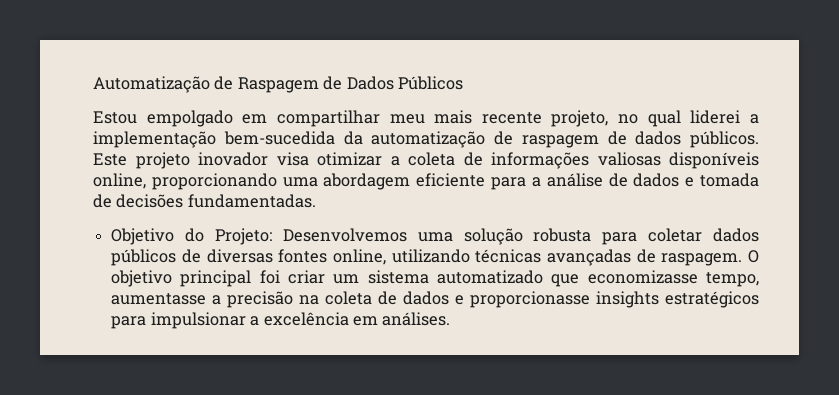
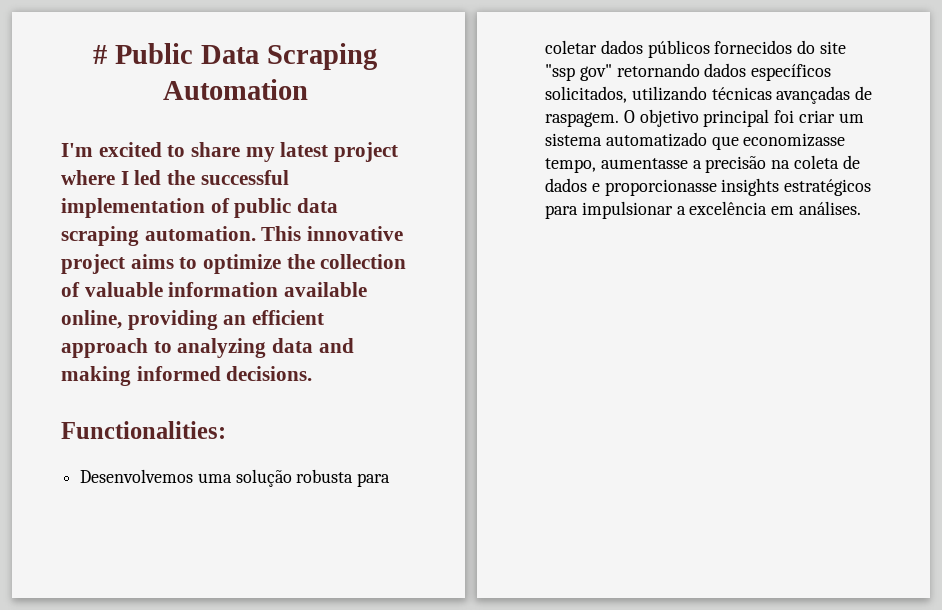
- Automatização de Raspagem de Dados Públicos
- Estou empolgado em compartilhar meu mais recente projeto, no qual liderei a implementação bem-sucedida da automatização de raspagem de dados públicos. Este projeto inovador visa otimizar a coleta de informações valiosas disponíveis online, proporcionando uma abordagem eficiente para a análise de dados e tomada de decisões fundamentadas.
- Objetivo do Projeto: Desenvolvemos uma solução robusta para coletar dados públicos de diversas fontes online, utilizando técnicas avançadas de raspagem.
+ # Public Data Scraping Automation
+ I'm excited to share my latest project where I led the successful implementation of public data scraping automation. This innovative project aims to optimize the collection of valuable information available online, providing an efficient approach to analyzing data and making informed decisions.
+ Functionalities:
+ Desenvolvemos uma solução robusta para coletar dados públicos fornecidos do site "ssp gov" retornando dados específicos solicitados, utilizando técnicas avançadas de raspagem.

